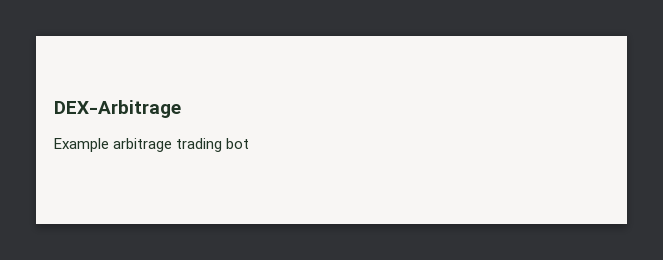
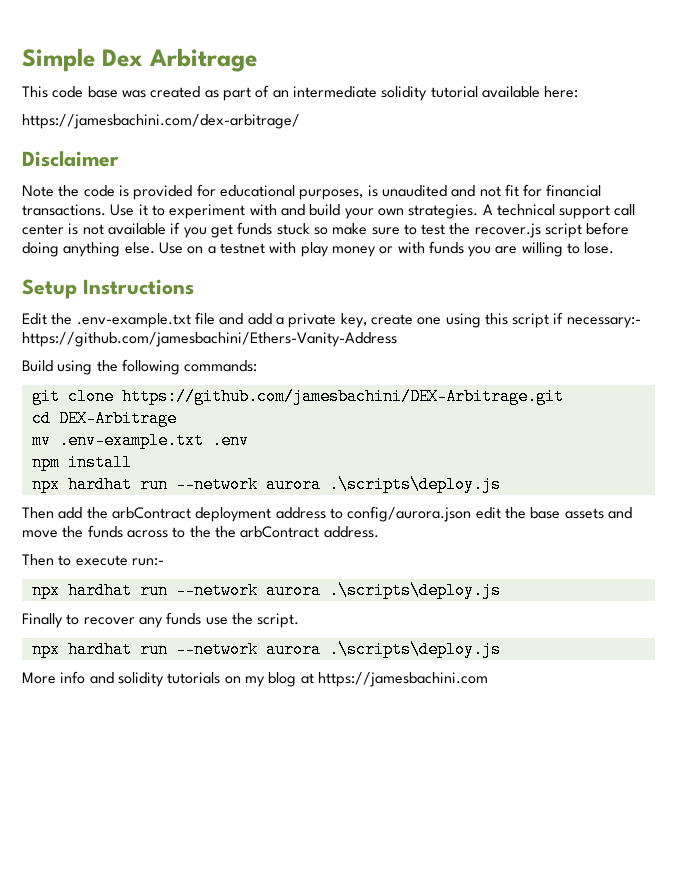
- DEX-Arbitrage
- Example arbitrage trading bot
+ Simple Dex Arbitrage
+ This code base was created as part of an intermediate solidity tutorial available here:
+ https://jamesbachini.com/dex-arbitrage/
+ Disclaimer
+ Note the code is provided for educational purposes, is unaudited and not fit for financial transactions. Use it to experiment with and build your own strategies. A technical support call center is not available if you get funds stuck so make sure to test the recover.js script before doing anything else. Use on a testnet with play money or with funds you are willing to lose.
+ Setup Instructions
+ Edit the .env-example.txt file and add a private key, create one using this script if necessary:- https://github.com/jamesbachini/Ethers-Vanity-Address
+ Build using the following commands:
+ git clone https://github.com/jamesbachini/DEX-Arbitrage.git
+ cd DEX-Arbitrage
+ mv .env-example.txt .env
+ npm install
+ npx hardhat run --network aurora .\scripts\deploy.js
+ Then add the arbContract deployment address to config/aurora.json edit the base assets and move the funds across to the the arbContract address.
+ Then to execute run:-
+ npx hardhat run --network aurora .\scripts\deploy.js
+ Finally to recover any funds use the script.
+ npx hardhat run --network aurora .\scripts\deploy.js
+ More info and solidity tutorials on my blog at https://jamesbachini.com

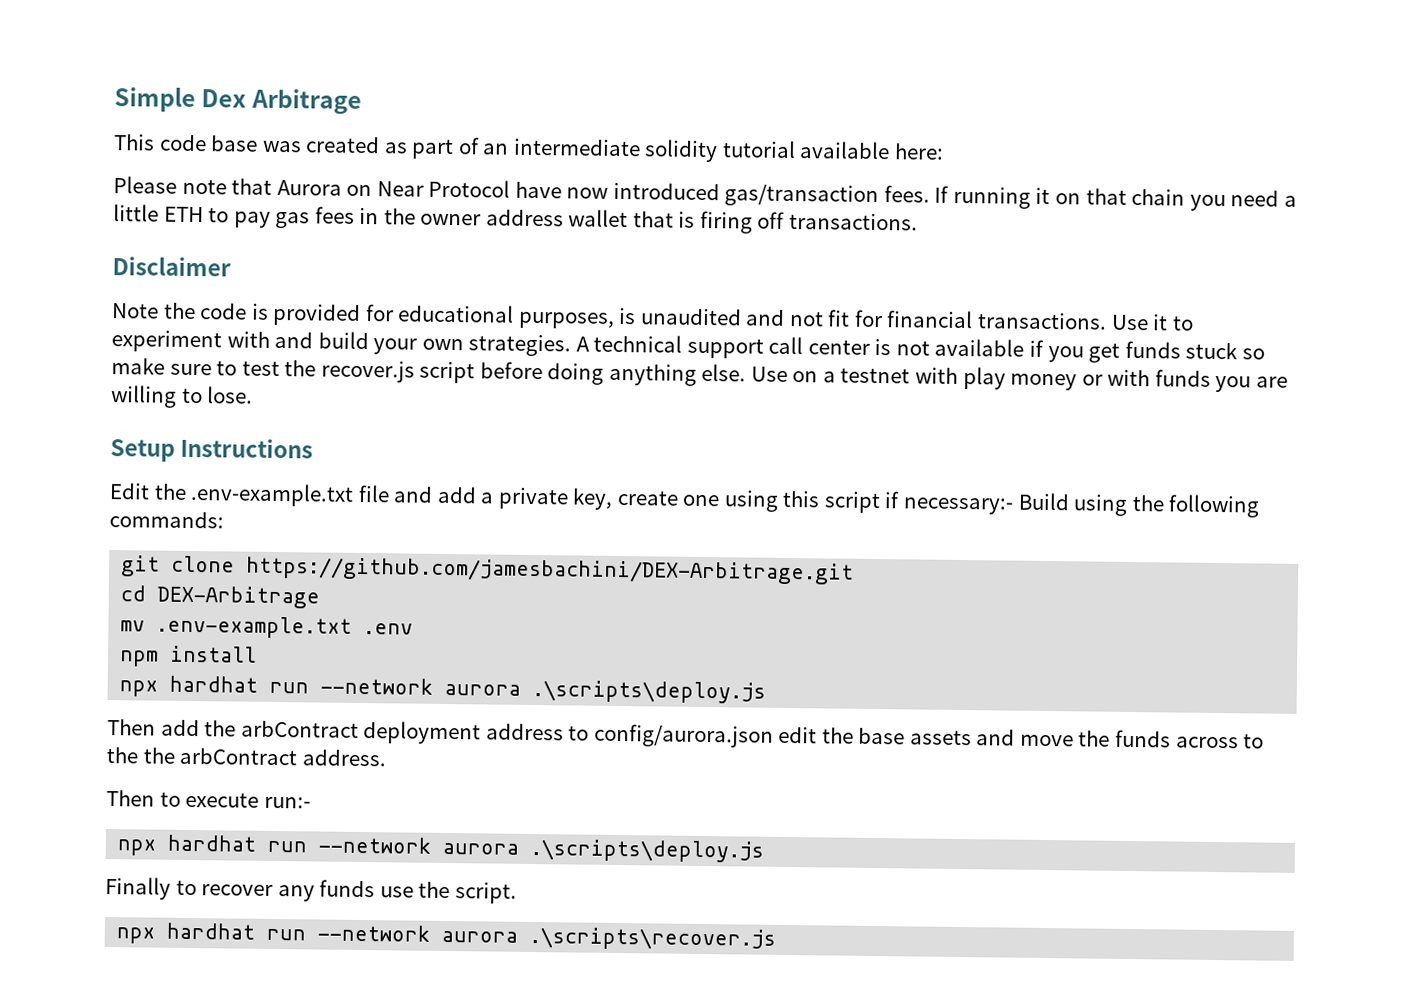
- https://jamesbachini.com/dex-arbitrage/
+ Please note that Aurora on Near Protocol have now introduced gas/transaction fees. If running it on that chain you need a little ETH to pay gas fees in the owner address wallet that is firing off transactions.
- Edit the .env-example.txt file and add a private key, create one using this script if necessary:- https://github.com/jamesbachini/Ethers-Vanity-Address
- Build using the following commands:
+ Edit the .env-example.txt file and add a private key, create one using this script if necessary:- Build using the following commands:
  Finally to recover any funds use the script.
- npx hardhat run --network aurora .\scripts\deploy.js
- More info and solidity tutorials on my blog at https://jamesbachini.com
+ npx hardhat run --network aurora .\scripts\recover.js

